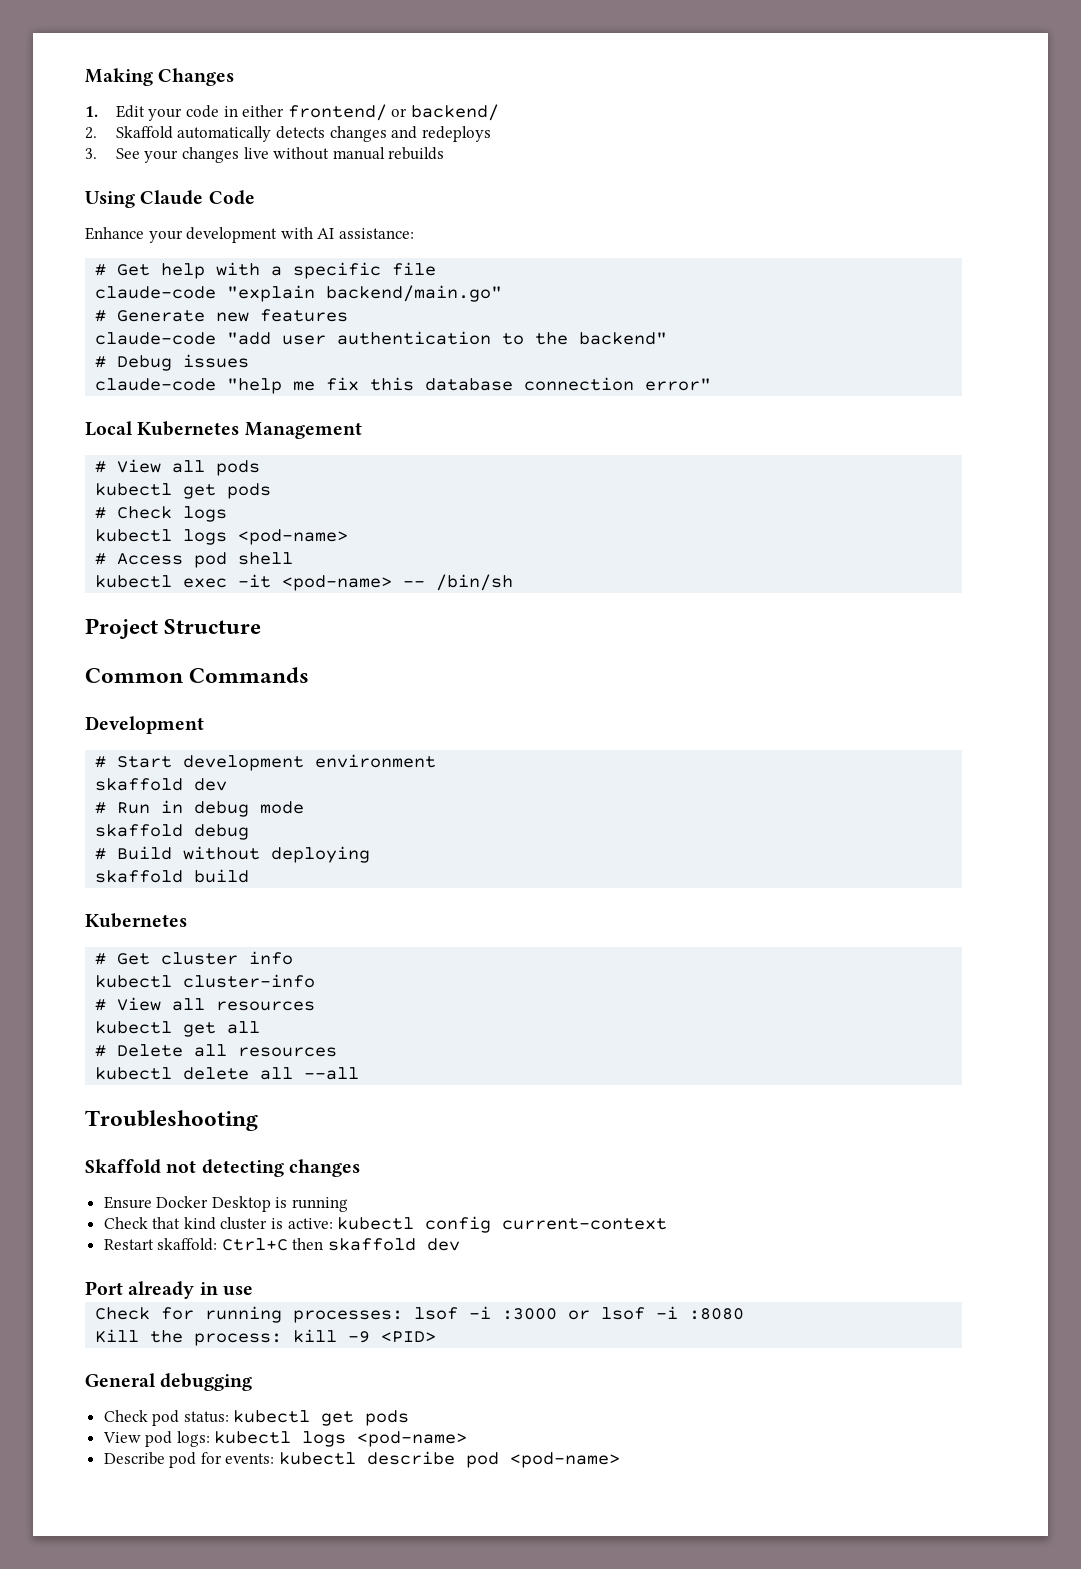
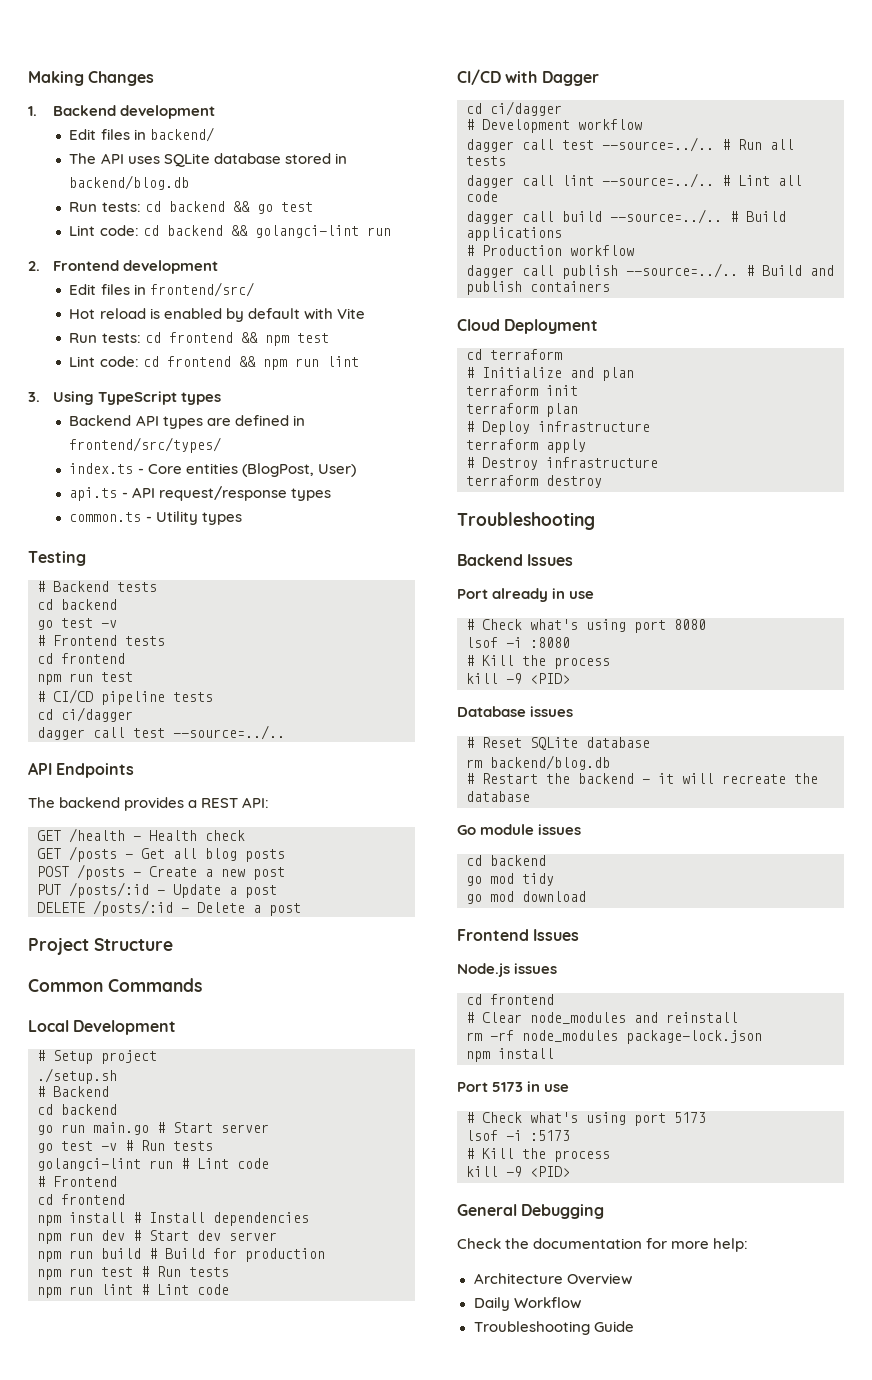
- 1. Edit your code in either frontend/ or backend/
- 2. Skaffold automatically detects changes and redeploys
- 3. See your changes live without manual rebuilds
- Using Claude Code
- Enhance your development with AI assistance:
- # Get help with a specific file
- claude-code "explain backend/main.go"
- # Generate new features
- claude-code "add user authentication to the backend"
- # Debug issues
- claude-code "help me fix this database connection error"
- Local Kubernetes Management
- # View all pods
- kubectl get pods
- # Check logs
- kubectl logs <pod-name>
- # Access pod shell
- kubectl exec -it <pod-name> -- /bin/sh
+ 1. Backend development
+ Edit files in backend/
+ The API uses SQLite database stored in backend/blog.db
+ Run tests: cd backend && go test
+ Lint code: cd backend && golangci-lint run
+ 2. Frontend development
+ Edit files in frontend/src/
+ Hot reload is enabled by default with Vite
+ Run tests: cd frontend && npm test
+ Lint code: cd frontend && npm run lint
+ 3. Using TypeScript types
+ Backend API types are defined in frontend/src/types/
+ index.ts - Core entities (BlogPost, User)
+ api.ts - API request/response types
+ common.ts - Utility types
+ Testing
+ # Backend tests
+ cd backend
+ go test -v
+ # Frontend tests
+ cd frontend
+ npm run test
+ # CI/CD pipeline tests
+ cd ci/dagger
+ dagger call test --source=../..
+ API Endpoints
+ The backend provides a REST API:
+ GET /health - Health check
+ GET /posts - Get all blog posts
+ POST /posts - Create a new post
+ PUT /posts/:id - Update a post
+ DELETE /posts/:id - Delete a post
- Development
+ Local Development
- # Start development environment
- skaffold dev
- # Run in debug mode
- skaffold debug
- # Build without deploying
- skaffold build
- Kubernetes
- # Get cluster info
- kubectl cluster-info
- # View all resources
- kubectl get all
- # Delete all resources
- kubectl delete all --all
+ # Setup project
+ ./setup.sh
+ # Backend
+ cd backend
+ go run main.go # Start server
+ go test -v # Run tests
+ golangci-lint run # Lint code
+ # Frontend
+ cd frontend
+ npm install # Install dependencies
+ npm run dev # Start dev server
+ npm run build # Build for production
+ npm run test # Run tests
+ npm run lint # Lint code
+ CI/CD with Dagger
+ cd ci/dagger
+ # Development workflow
+ dagger call test --source=../.. # Run all tests
+ dagger call lint --source=../.. # Lint all code
+ dagger call build --source=../.. # Build applications
+ # Production workflow
+ dagger call publish --source=../.. # Build and publish containers
+ Cloud Deployment
+ cd terraform
+ # Initialize and plan
+ terraform init
+ terraform plan
+ # Deploy infrastructure
+ terraform apply
+ # Destroy infrastructure
+ terraform destroy
  Troubleshooting
- Skaffold not detecting changes
- Ensure Docker Desktop is running
- Check that kind cluster is active: kubectl config current-context
- Restart skaffold: Ctrl+C then skaffold dev
+ Backend Issues
  Port already in use
- Check for running processes: lsof -i :3000 or lsof -i :8080
- Kill the process: kill -9 <PID>
+ # Check what's using port 8080
+ lsof -i :8080
+ # Kill the process
+ kill -9 <PID>
+ Database issues
+ # Reset SQLite database
+ rm backend/blog.db
+ # Restart the backend - it will recreate the database
+ Go module issues
+ cd backend
+ go mod tidy
+ go mod download
+ Frontend Issues
+ Node.js issues
+ cd frontend
+ # Clear node_modules and reinstall
+ rm -rf node_modules package-lock.json
+ npm install
+ Port 5173 in use
+ # Check what's using port 5173
+ lsof -i :5173
+ # Kill the process
+ kill -9 <PID>
- General debugging
- Check pod status: kubectl get pods
- View pod logs: kubectl logs <pod-name>
- Describe pod for events: kubectl describe pod <pod-name>
+ General Debugging
+ Check the documentation for more help:
+ Architecture Overview
+ Daily Workflow
+ Troubleshooting Guide

